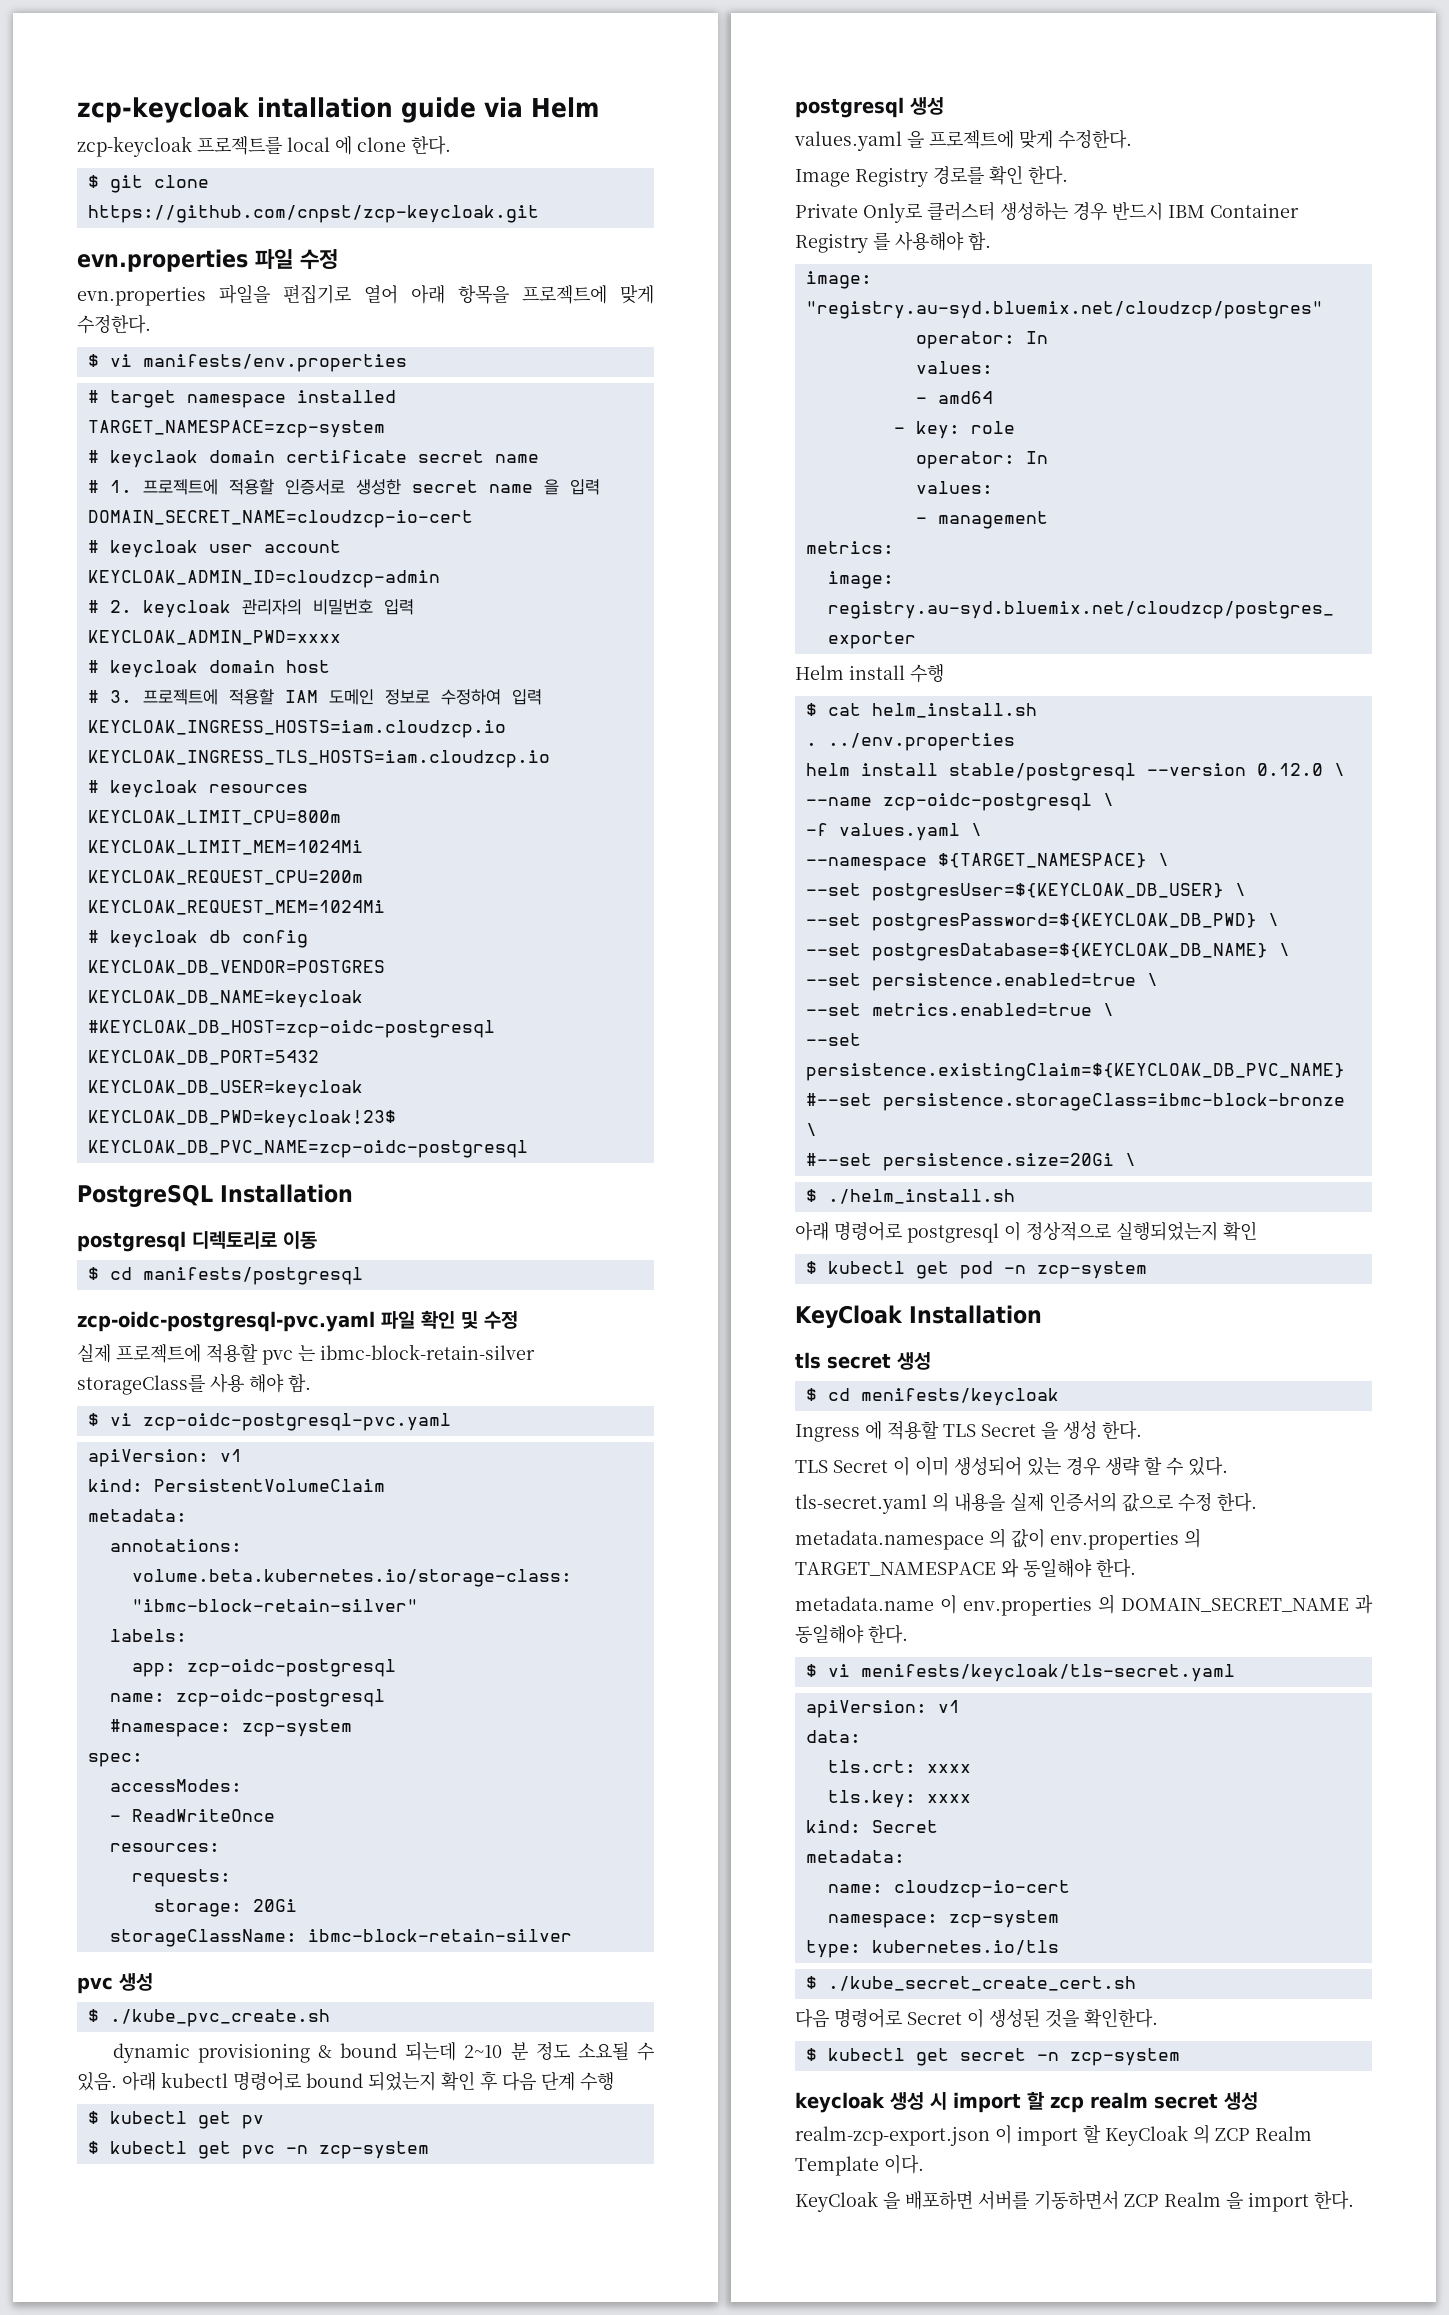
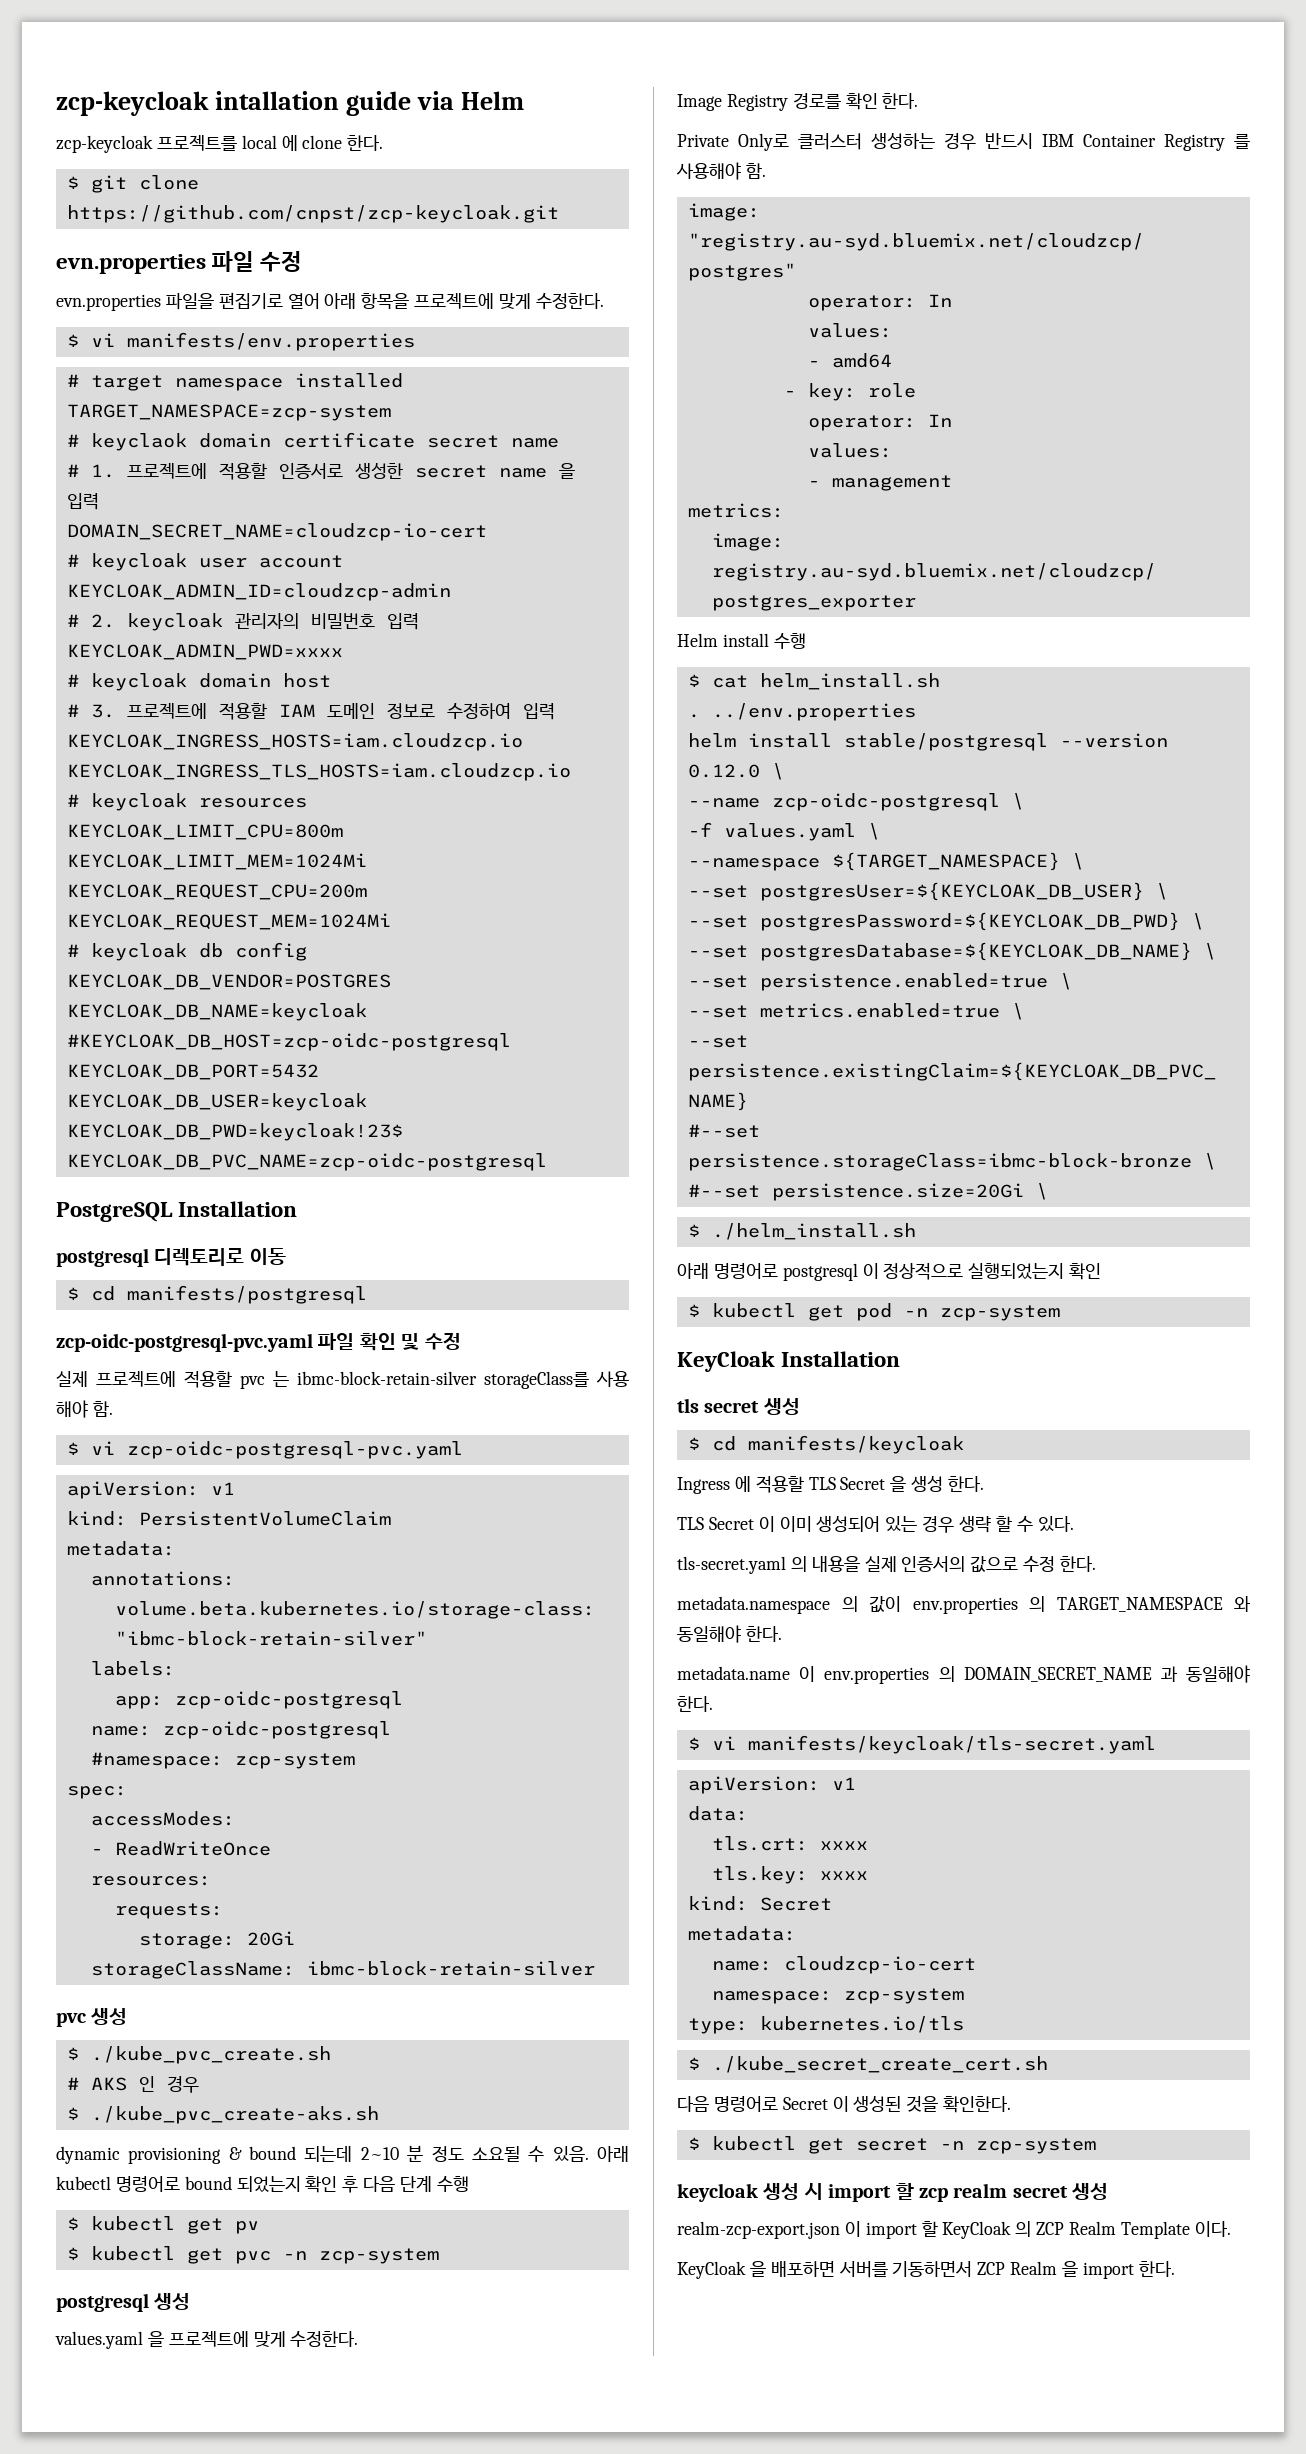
+ # AKS 인 경우
+ $ ./kube_pvc_create-aks.sh
- $ cd menifests/keycloak
+ $ cd manifests/keycloak
- $ vi menifests/keycloak/tls-secret.yaml
+ $ vi manifests/keycloak/tls-secret.yaml

